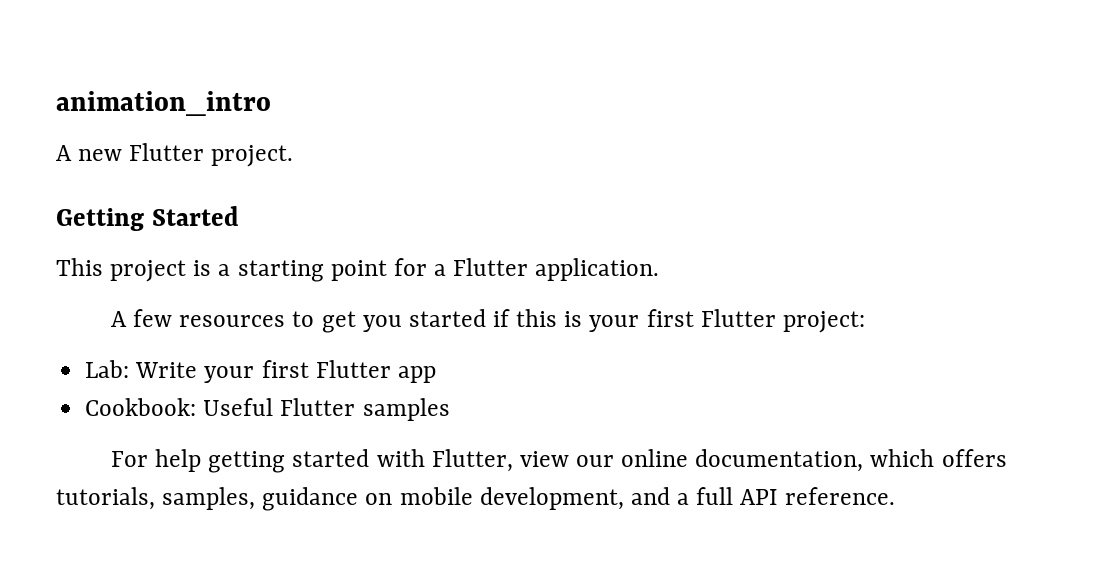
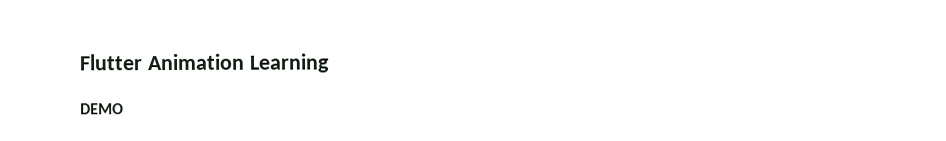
- animation_intro
- A new Flutter project.
- Getting Started
- This project is a starting point for a Flutter application.
- A few resources to get you started if this is your first Flutter project:
- Lab: Write your first Flutter app
- Cookbook: Useful Flutter samples
- For help getting started with Flutter, view our online documentation, which offers tutorials, samples, guidance on mobile development, and a full API reference.
+ Flutter Animation Learning
+ DEMO

